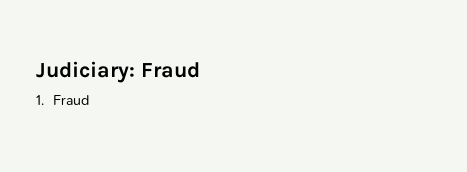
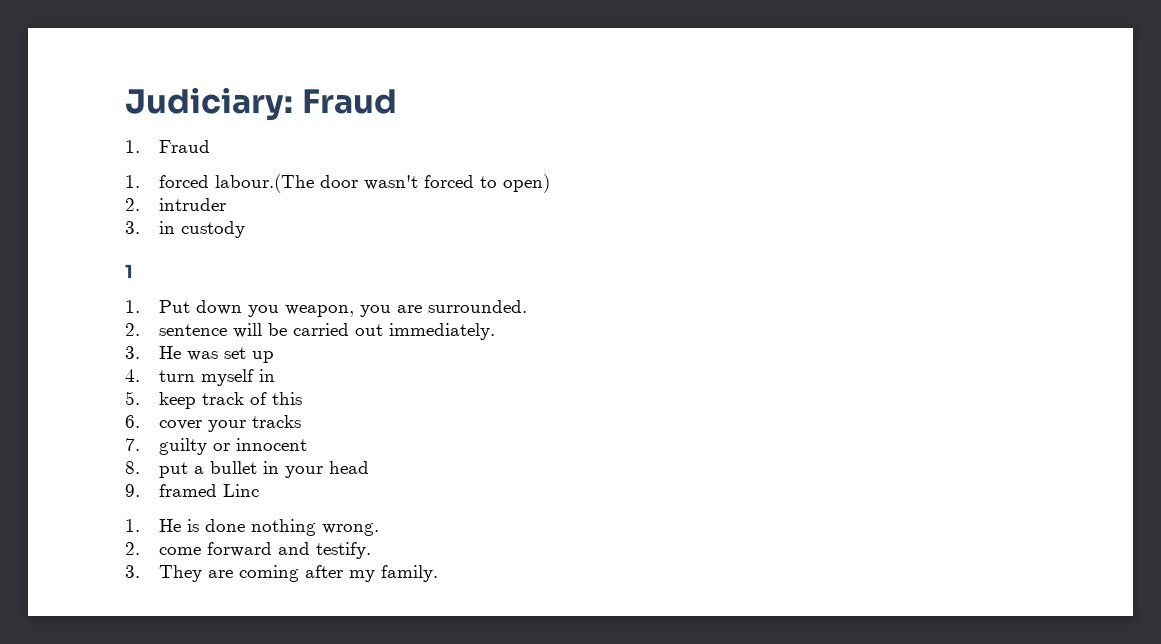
+ 1. forced labour.(The door wasn't forced to open)
+ 2. intruder
+ 3. in custody
+ 1
+ 1. Put down you weapon, you are surrounded.
+ 2. sentence will be carried out immediately.
+ 3. He was set up
+ 4. turn myself in
+ 5. keep track of this
+ 6. cover your tracks
+ 7. guilty or innocent
+ 8. put a bullet in your head
+ 9. framed Linc
+ 1. He is done nothing wrong.
+ 2. come forward and testify.
+ 3. They are coming after my family.

